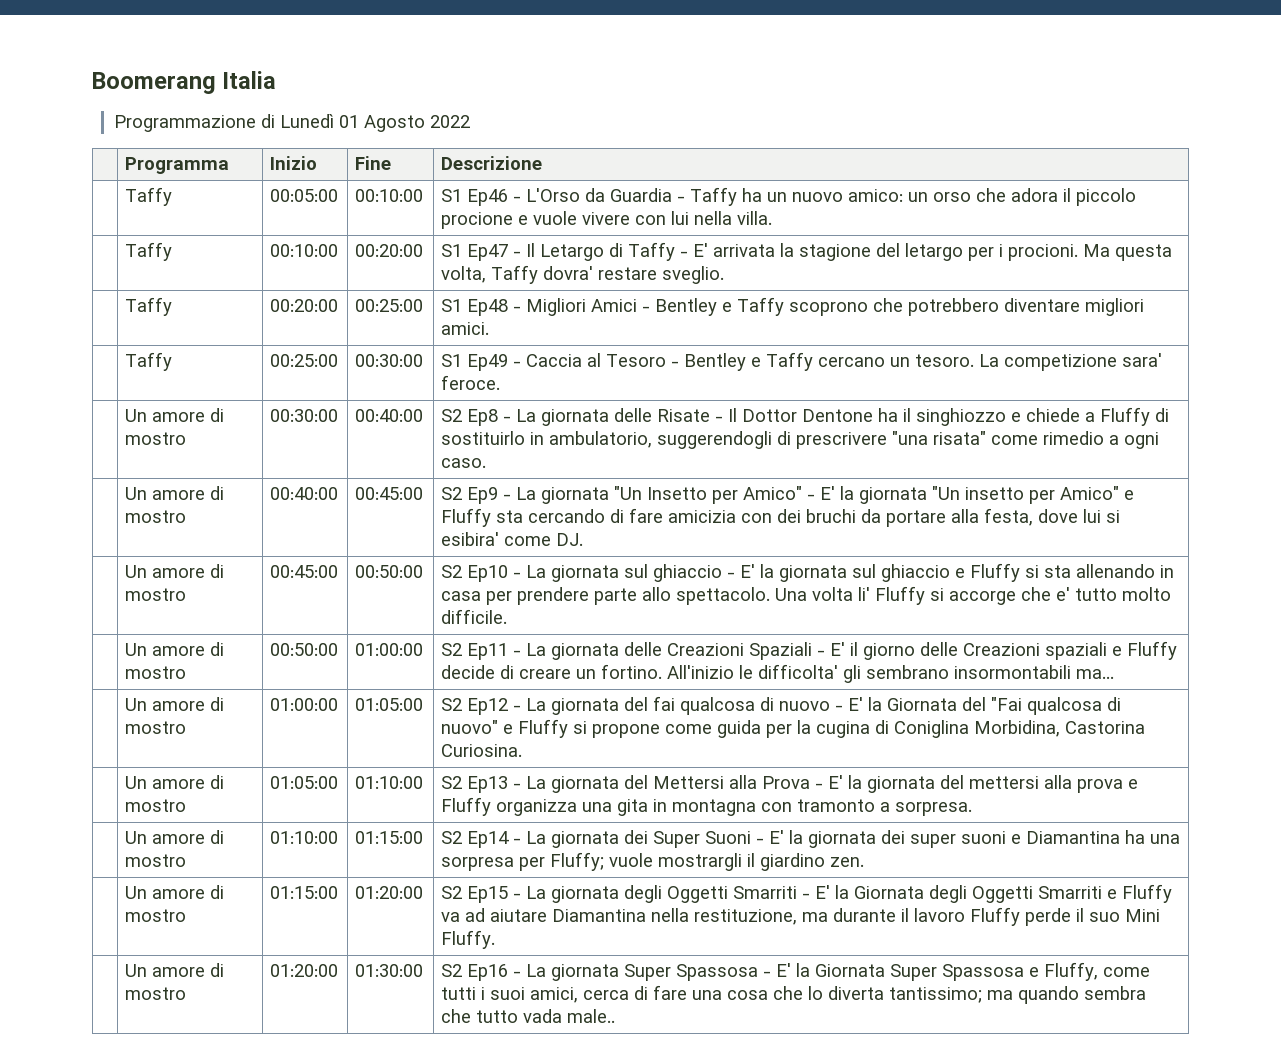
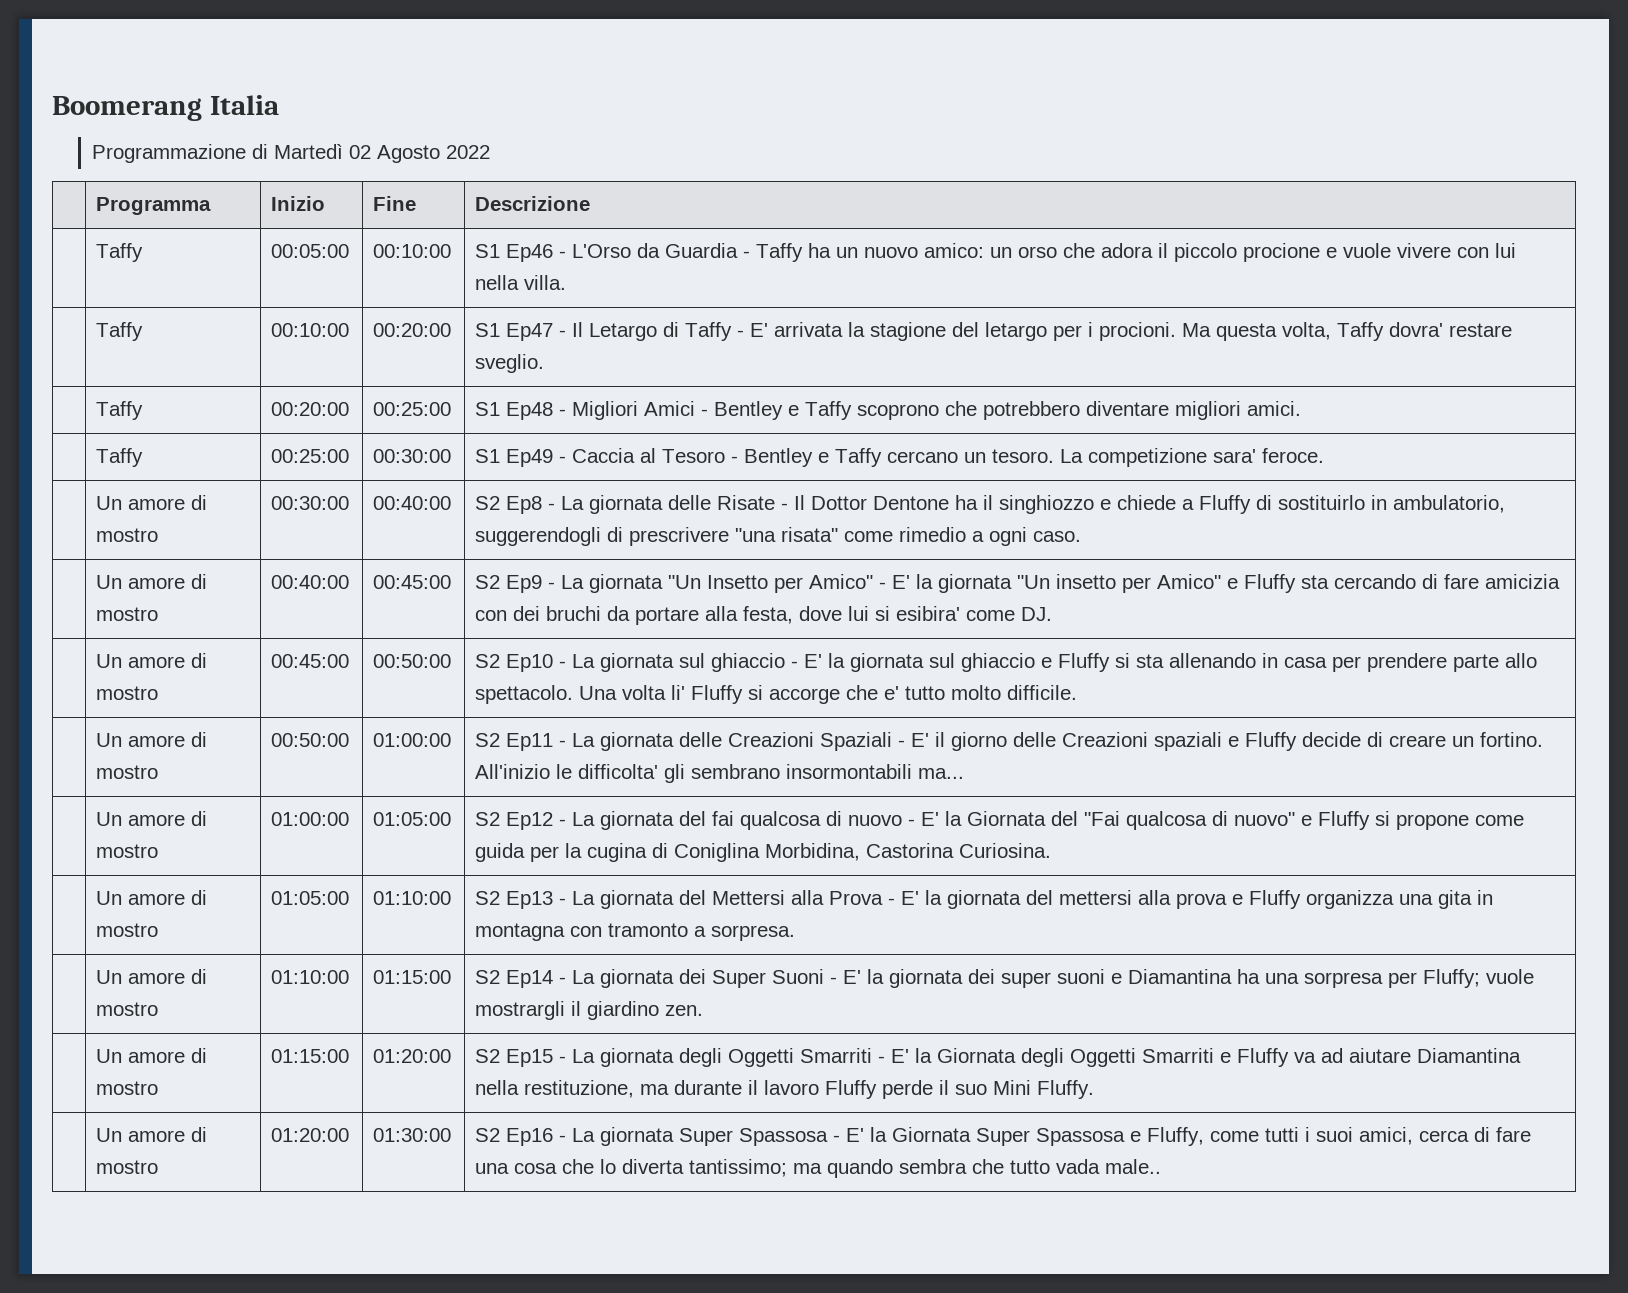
- Programmazione di Lunedì 01 Agosto 2022
+ Programmazione di Martedì 02 Agosto 2022

